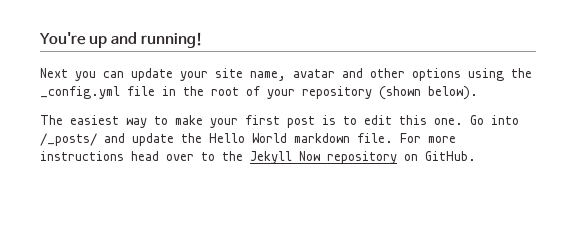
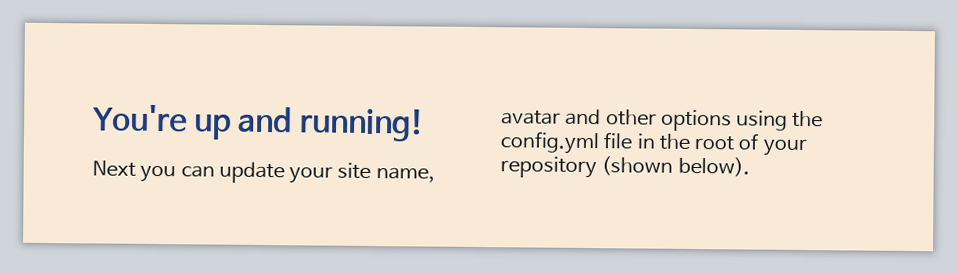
- Next you can update your site name, avatar and other options using the _config.yml file in the root of your repository (shown below).
+ Next you can update your site name, avatar and other options using the config.yml file in the root of your repository (shown below).
- The easiest way to make your first post is to edit this one. Go into /_posts/ and update the Hello World markdown file. For more instructions head over to the Jekyll Now repository on GitHub.

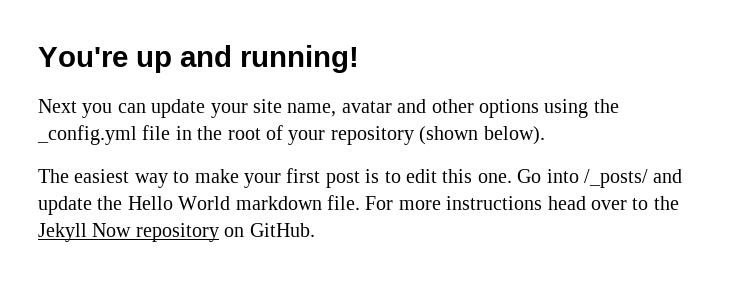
- Next you can update your site name, avatar and other options using the config.yml file in the root of your repository (shown below).
+ Next you can update your site name, avatar and other options using the _config.yml file in the root of your repository (shown below).
+ The easiest way to make your first post is to edit this one. Go into /_posts/ and update the Hello World markdown file. For more instructions head over to the Jekyll Now repository on GitHub.

